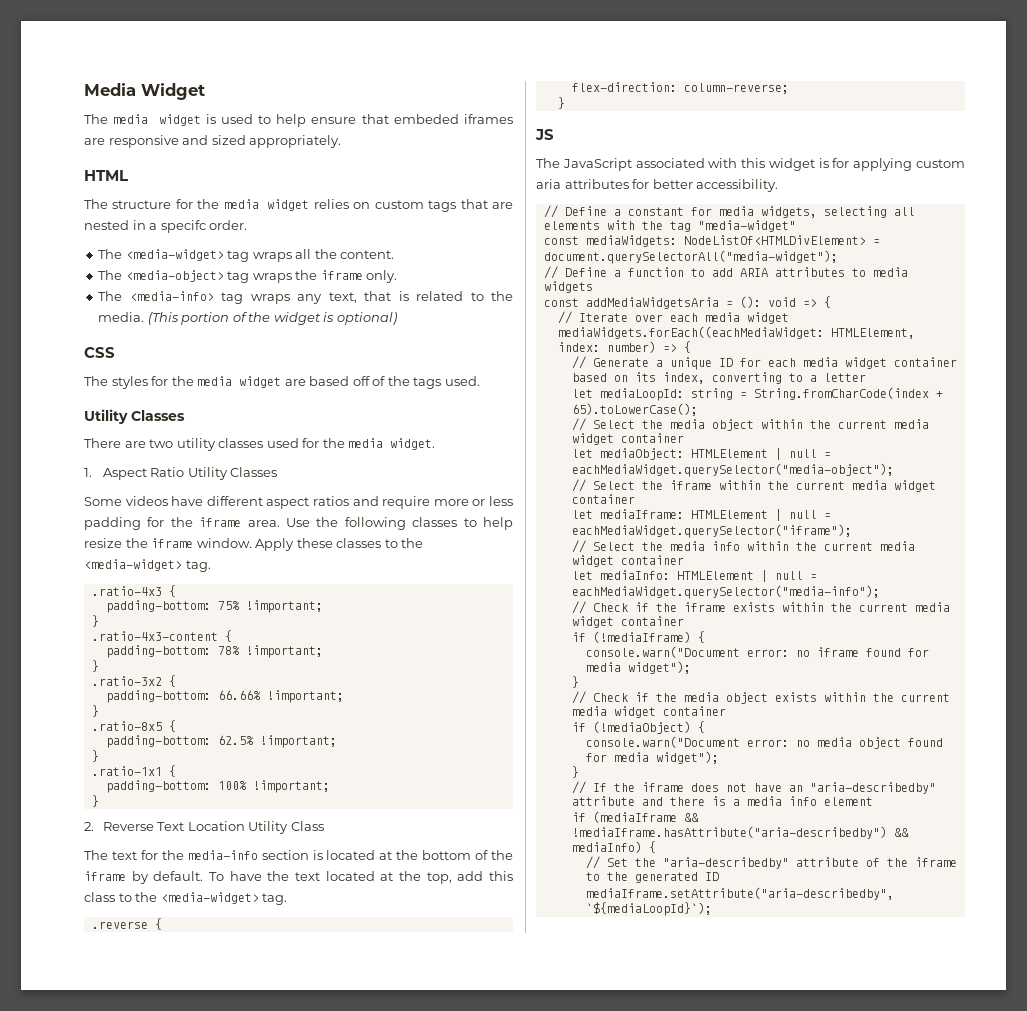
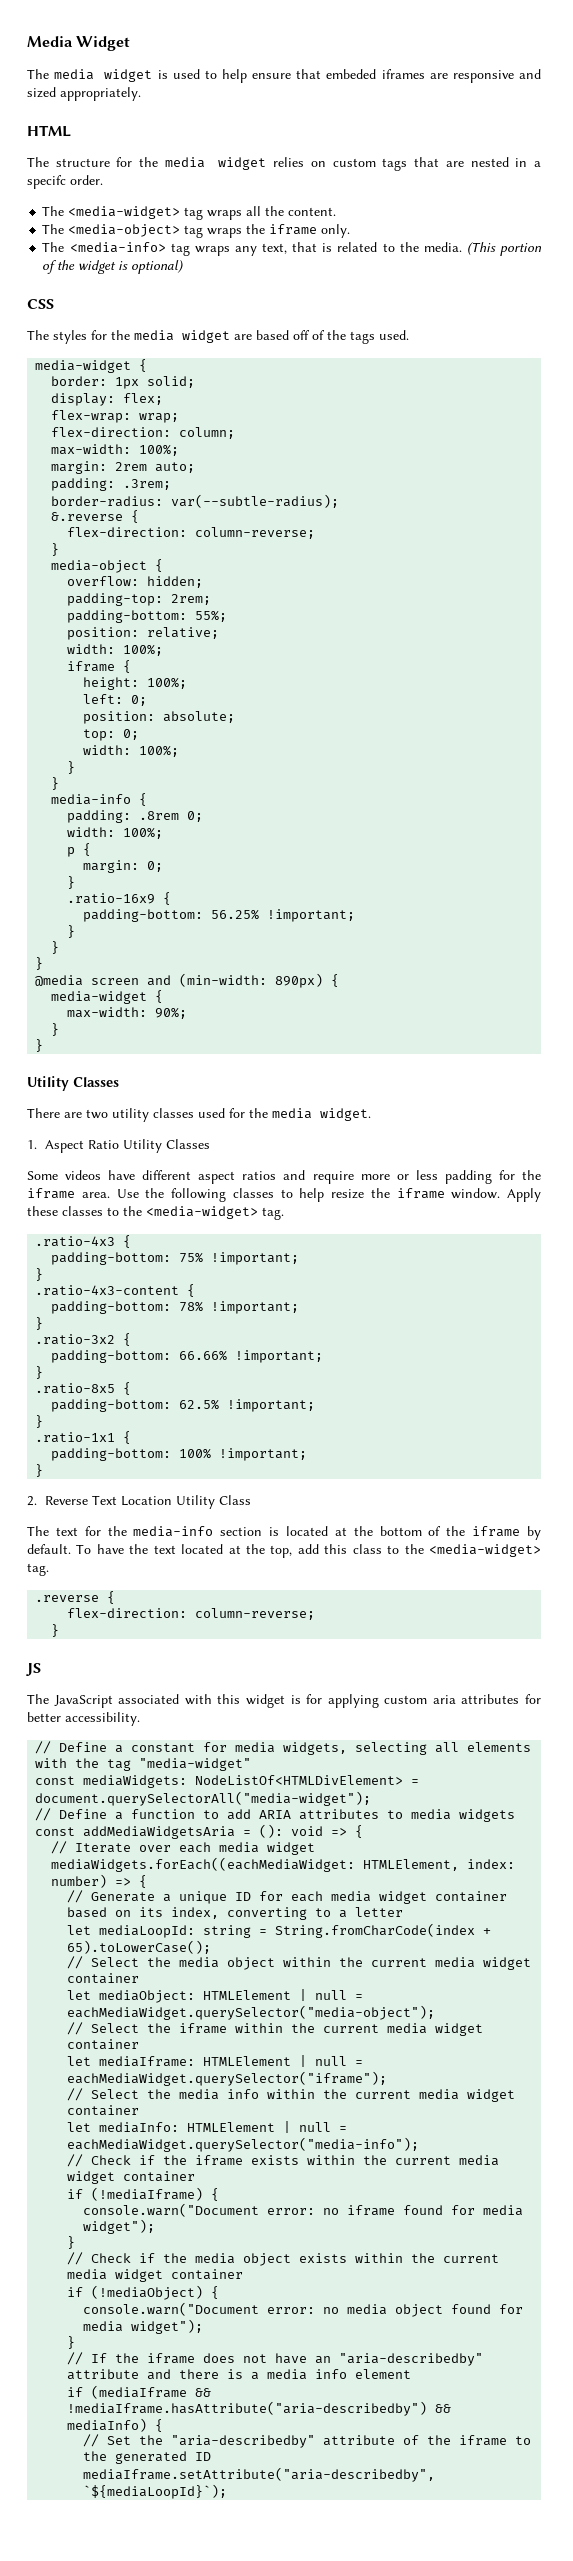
  The styles for the media widget are based off of the tags used.
+ media-widget {
+ border: 1px solid;
+ display: flex;
+ flex-wrap: wrap;
+ flex-direction: column;
+ max-width: 100%;
+ margin: 2rem auto;
+ padding: .3rem;
+ border-radius: var(--subtle-radius);
+ &.reverse {
+ flex-direction: column-reverse;
+ }
+ media-object {
+ overflow: hidden;
+ padding-top: 2rem;
+ padding-bottom: 55%;
+ position: relative;
+ width: 100%;
+ iframe {
+ height: 100%;
+ left: 0;
+ position: absolute;
+ top: 0;
+ width: 100%;
+ }
+ }
+ media-info {
+ padding: .8rem 0;
+ width: 100%;
+ p {
+ margin: 0;
+ }
+ .ratio-16x9 {
+ padding-bottom: 56.25% !important;
+ }
+ }
+ }
+ @media screen and (min-width: 890px) {
+ media-widget {
+ max-width: 90%;
+ }
+ }

